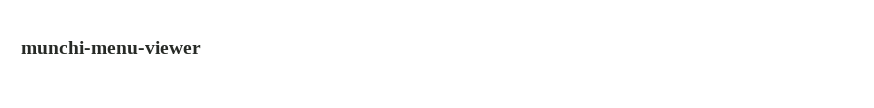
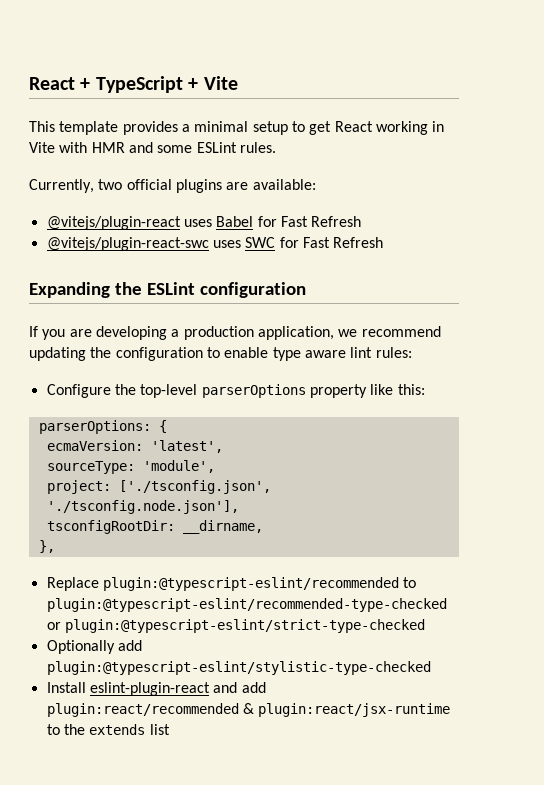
- munchi-menu-viewer
+ React + TypeScript + Vite
+ This template provides a minimal setup to get React working in Vite with HMR and some ESLint rules.
+ Currently, two official plugins are available:
+ @vitejs/plugin-react uses Babel for Fast Refresh
+ @vitejs/plugin-react-swc uses SWC for Fast Refresh
+ Expanding the ESLint configuration
+ If you are developing a production application, we recommend updating the configuration to enable type aware lint rules:
+ Configure the top-level parserOptions property like this:
+ parserOptions: {
+ ecmaVersion: 'latest',
+ sourceType: 'module',
+ project: ['./tsconfig.json', './tsconfig.node.json'],
+ tsconfigRootDir: __dirname,
+ },
+ Replace plugin:@typescript-eslint/recommended to plugin:@typescript-eslint/recommended-type-checked or plugin:@typescript-eslint/strict-type-checked
+ Optionally add plugin:@typescript-eslint/stylistic-type-checked
+ Install eslint-plugin-react and add plugin:react/recommended & plugin:react/jsx-runtime to the extends list

